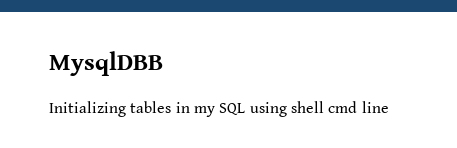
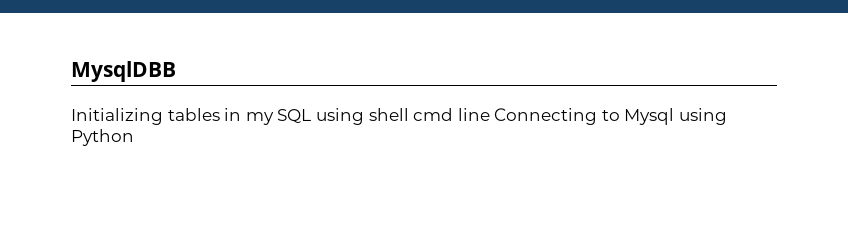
- Initializing tables in my SQL using shell cmd line
+ Initializing tables in my SQL using shell cmd line Connecting to Mysql using Python

